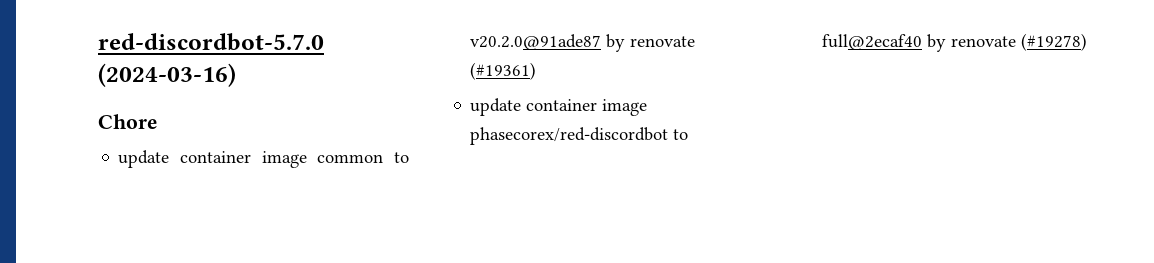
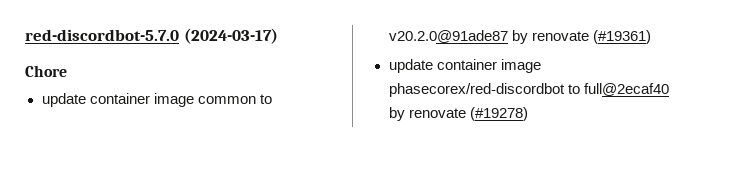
- red-discordbot-5.7.0 (2024-03-16)
+ red-discordbot-5.7.0 (2024-03-17)

